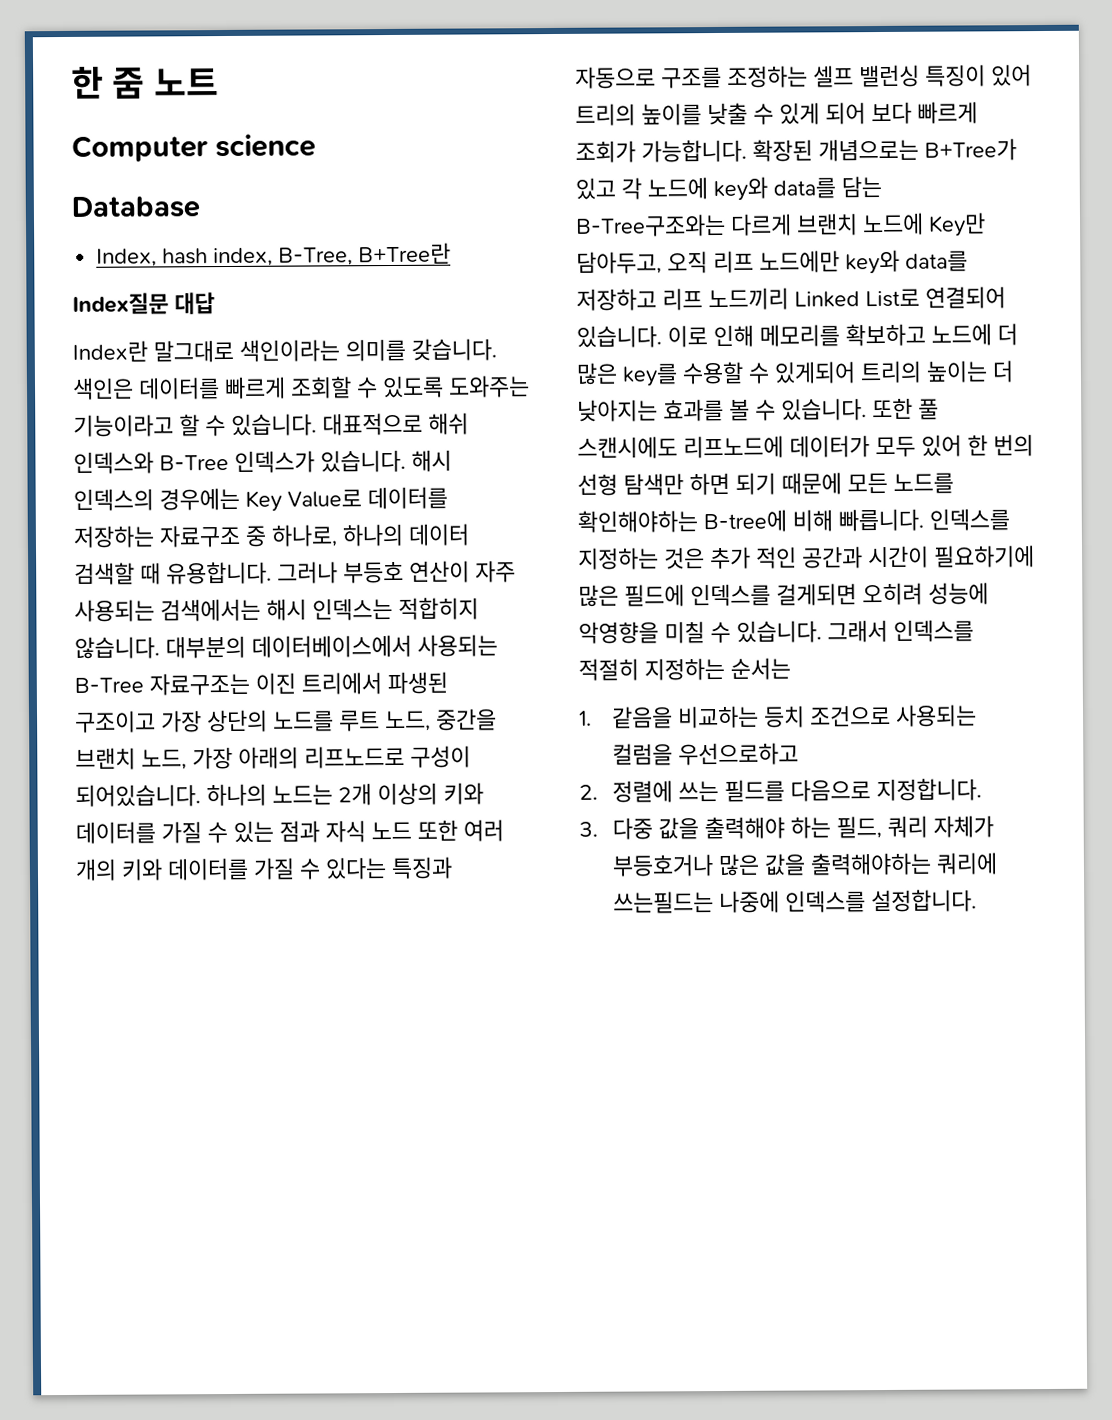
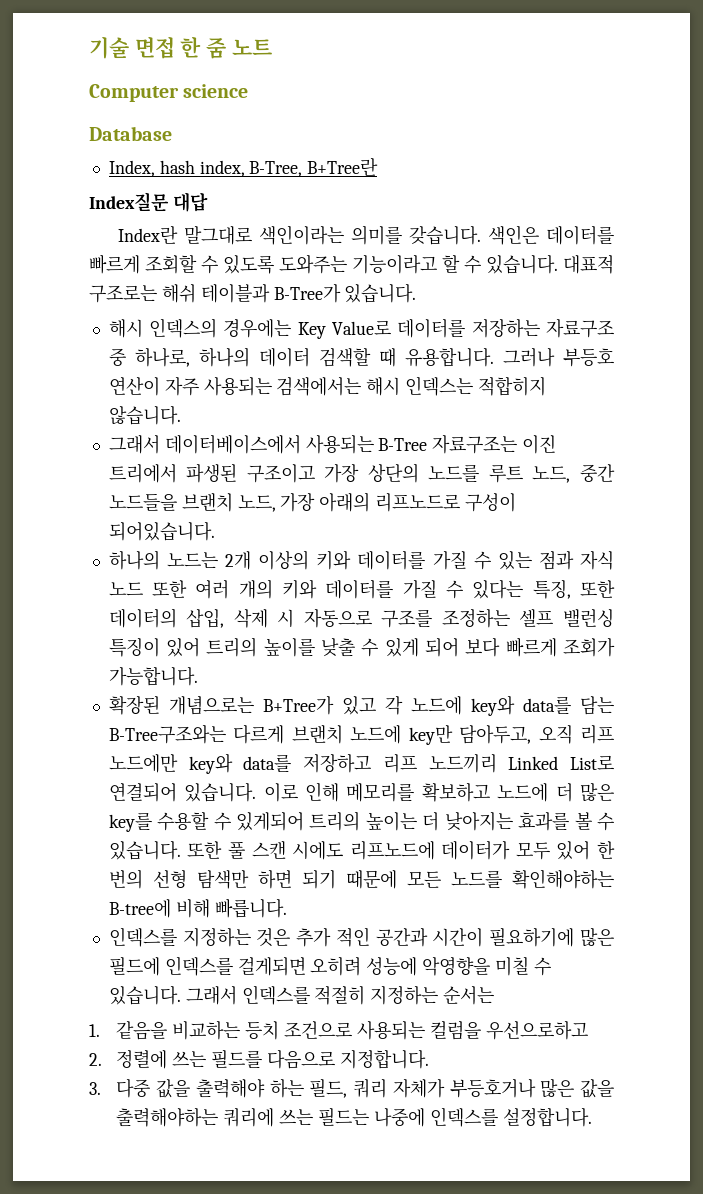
- 한 줌 노트
+ 기술 면접 한 줌 노트
- 대표적으로 해쉬 인덱스와 B-Tree 인덱스가 있습니다. 해시 인덱스의 경우에는 Key Value로 데이터를 저장하는 자료구조 중 하나로, 하나의 데이터 검색할 때 유용합니다.
+ 대표적 구조로는 해쉬 테이블과 B-Tree가 있습니다.
+ 해시 인덱스의 경우에는 Key Value로 데이터를 저장하는 자료구조 중 하나로, 하나의 데이터 검색할 때 유용합니다.
- 그러나 부등호 연산이 자주 사용되는 검색에서는 해시 인덱스는 적합히지 않습니다. 대부분의 데이터베이스에서 사용되는 B-Tree 자료구조는 이진 트리에서 파생된 구조이고 가장 상단의 노드를 루트 노드, 중간을 브랜치 노드, 가장 아래의 리프노드로 구성이 되어있습니다. 하나의 노드는 2개 이상의 키와 데이터를 가질 수 있는 점과 자식 노드 또한 여러 개의 키와 데이터를 가질 수 있다는 특징과 자동으로 구조를 조정하는 셀프 밸런싱 특징이 있어 트리의 높이를 낮출 수 있게 되어 보다 빠르게 조회가 가능합니다. 확장된 개념으로는 B+Tree가 있고 각 노드에 key와 data를 담는 B-Tree구조와는 다르게 브랜치 노드에 Key만 담아두고, 오직 리프 노드에만 key와 data를 저장하고 리프 노드끼리 Linked List로 연결되어 있습니다.
+ 그러나 부등호 연산이 자주 사용되는 검색에서는 해시 인덱스는 적합히지 않습니다.
+ 그래서 데이터베이스에서 사용되는 B-Tree 자료구조는 이진 트리에서 파생된 구조이고 가장 상단의 노드를 루트 노드, 중간 노드들을 브랜치 노드, 가장 아래의 리프노드로 구성이 되어있습니다.
+ 하나의 노드는 2개 이상의 키와 데이터를 가질 수 있는 점과 자식 노드 또한 여러 개의 키와 데이터를 가질 수 있다는 특징, 또한 데이터의 삽입, 삭제 시 자동으로 구조를 조정하는 셀프 밸런싱 특징이 있어 트리의 높이를 낮출 수 있게 되어 보다 빠르게 조회가 가능합니다.
+ 확장된 개념으로는 B+Tree가 있고 각 노드에 key와 data를 담는 B-Tree구조와는 다르게 브랜치 노드에 key만 담아두고, 오직 리프 노드에만 key와 data를 저장하고 리프 노드끼리 Linked List로 연결되어 있습니다.
- 또한 풀 스캔시에도 리프노드에 데이터가 모두 있어 한 번의 선형 탐색만 하면 되기 때문에 모든 노드를 확인해야하는 B-tree에 비해 빠릅니다. 인덱스를 지정하는 것은 추가 적인 공간과 시간이 필요하기에 많은 필드에 인덱스를 걸게되면 오히려 성능에 악영향을 미칠 수 있습니다.
+ 또한 풀 스캔 시에도 리프노드에 데이터가 모두 있어 한 번의 선형 탐색만 하면 되기 때문에 모든 노드를 확인해야하는 B-tree에 비해 빠릅니다.
+ 인덱스를 지정하는 것은 추가 적인 공간과 시간이 필요하기에 많은 필드에 인덱스를 걸게되면 오히려 성능에 악영향을 미칠 수 있습니다.
- 3. 다중 값을 출력해야 하는 필드, 쿼리 자체가 부등호거나 많은 값을 출력해야하는 쿼리에 쓰는필드는 나중에 인덱스를 설정합니다.
+ 3. 다중 값을 출력해야 하는 필드, 쿼리 자체가 부등호거나 많은 값을 출력해야하는 쿼리에 쓰는 필드는 나중에 인덱스를 설정합니다.

